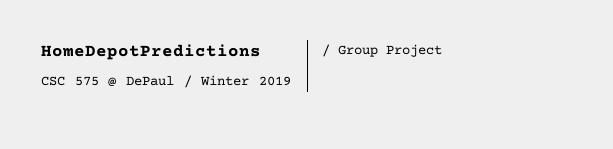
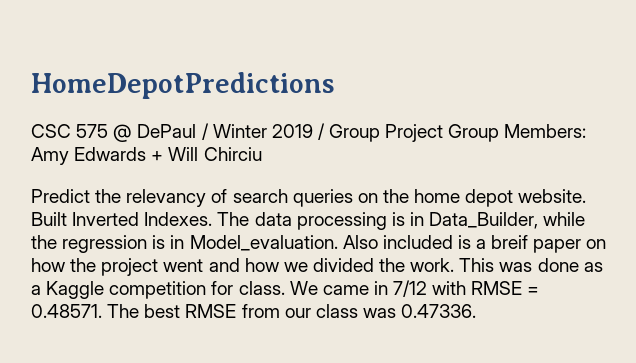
- CSC 575 @ DePaul / Winter 2019 / Group Project
+ CSC 575 @ DePaul / Winter 2019 / Group Project Group Members: Amy Edwards + Will Chirciu
+ Predict the relevancy of search queries on the home depot website. Built Inverted Indexes. The data processing is in Data_Builder, while the regression is in Model_evaluation. Also included is a breif paper on how the project went and how we divided the work. This was done as a Kaggle competition for class. We came in 7/12 with RMSE = 0.48571. The best RMSE from our class was 0.47336.

